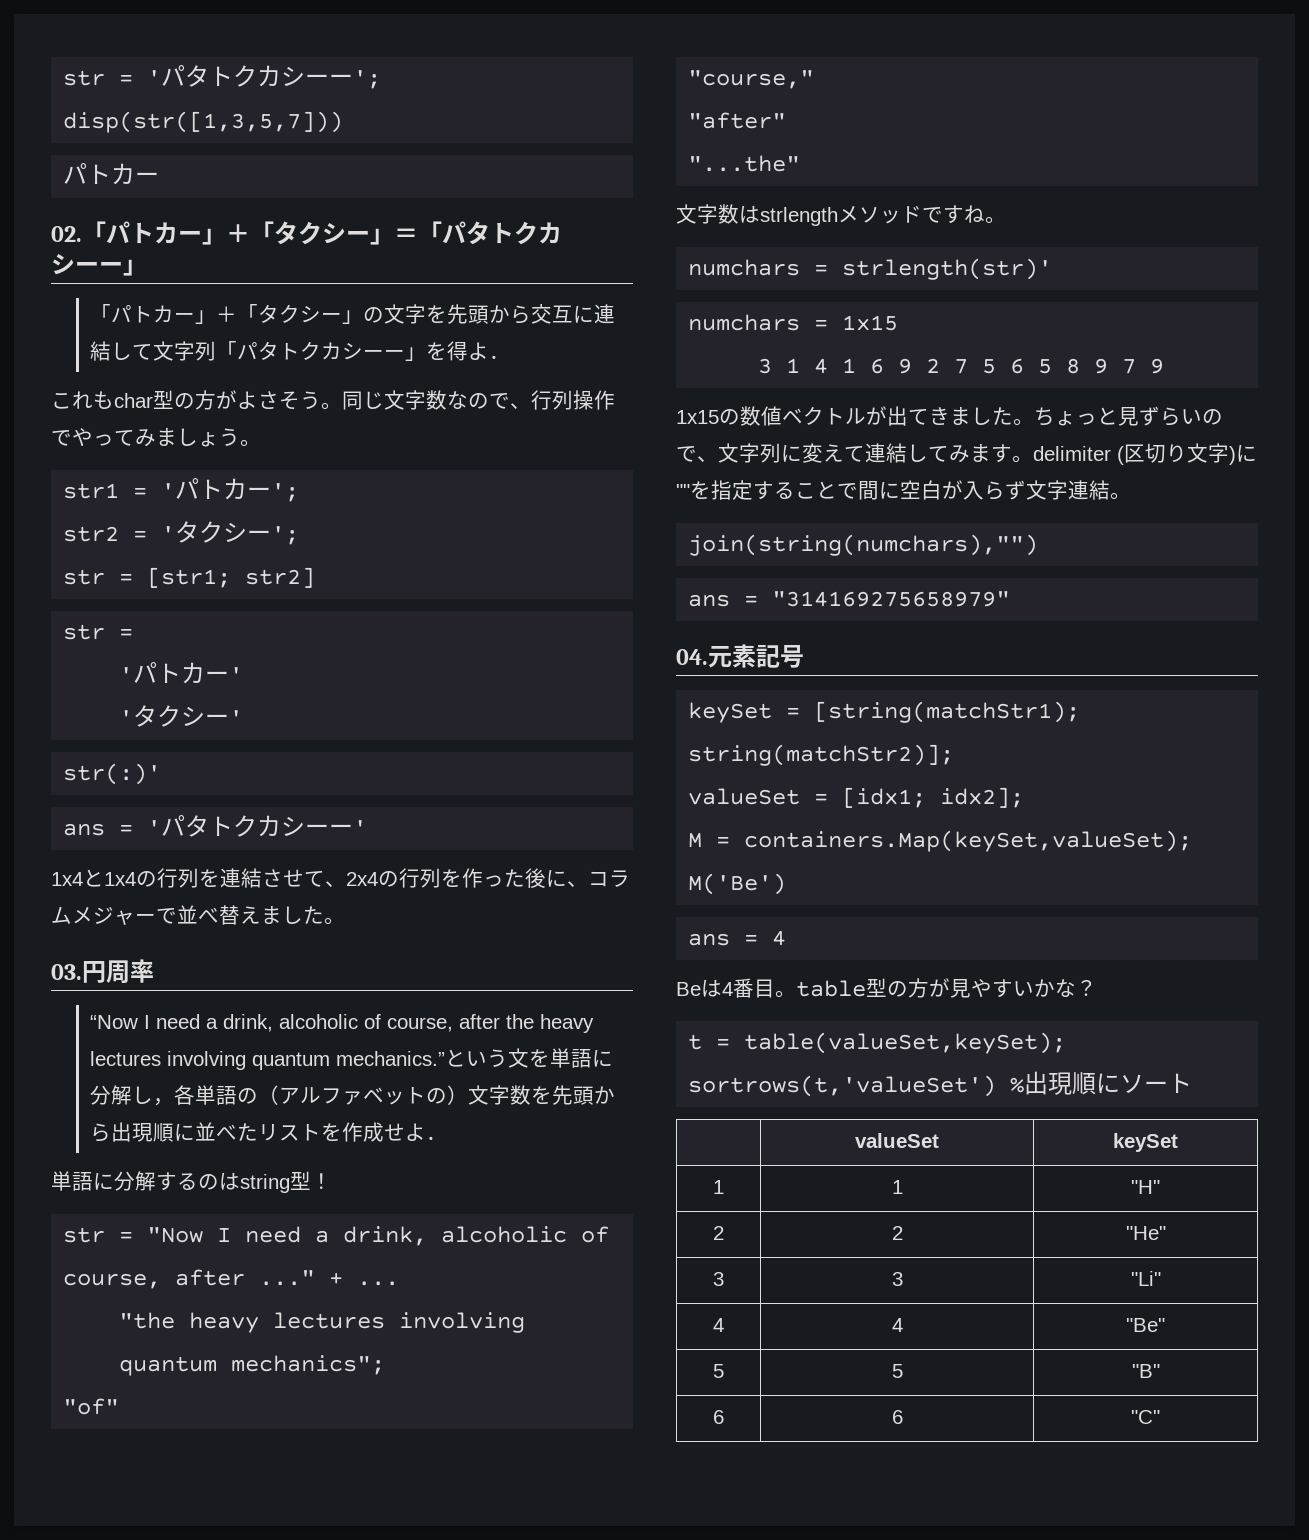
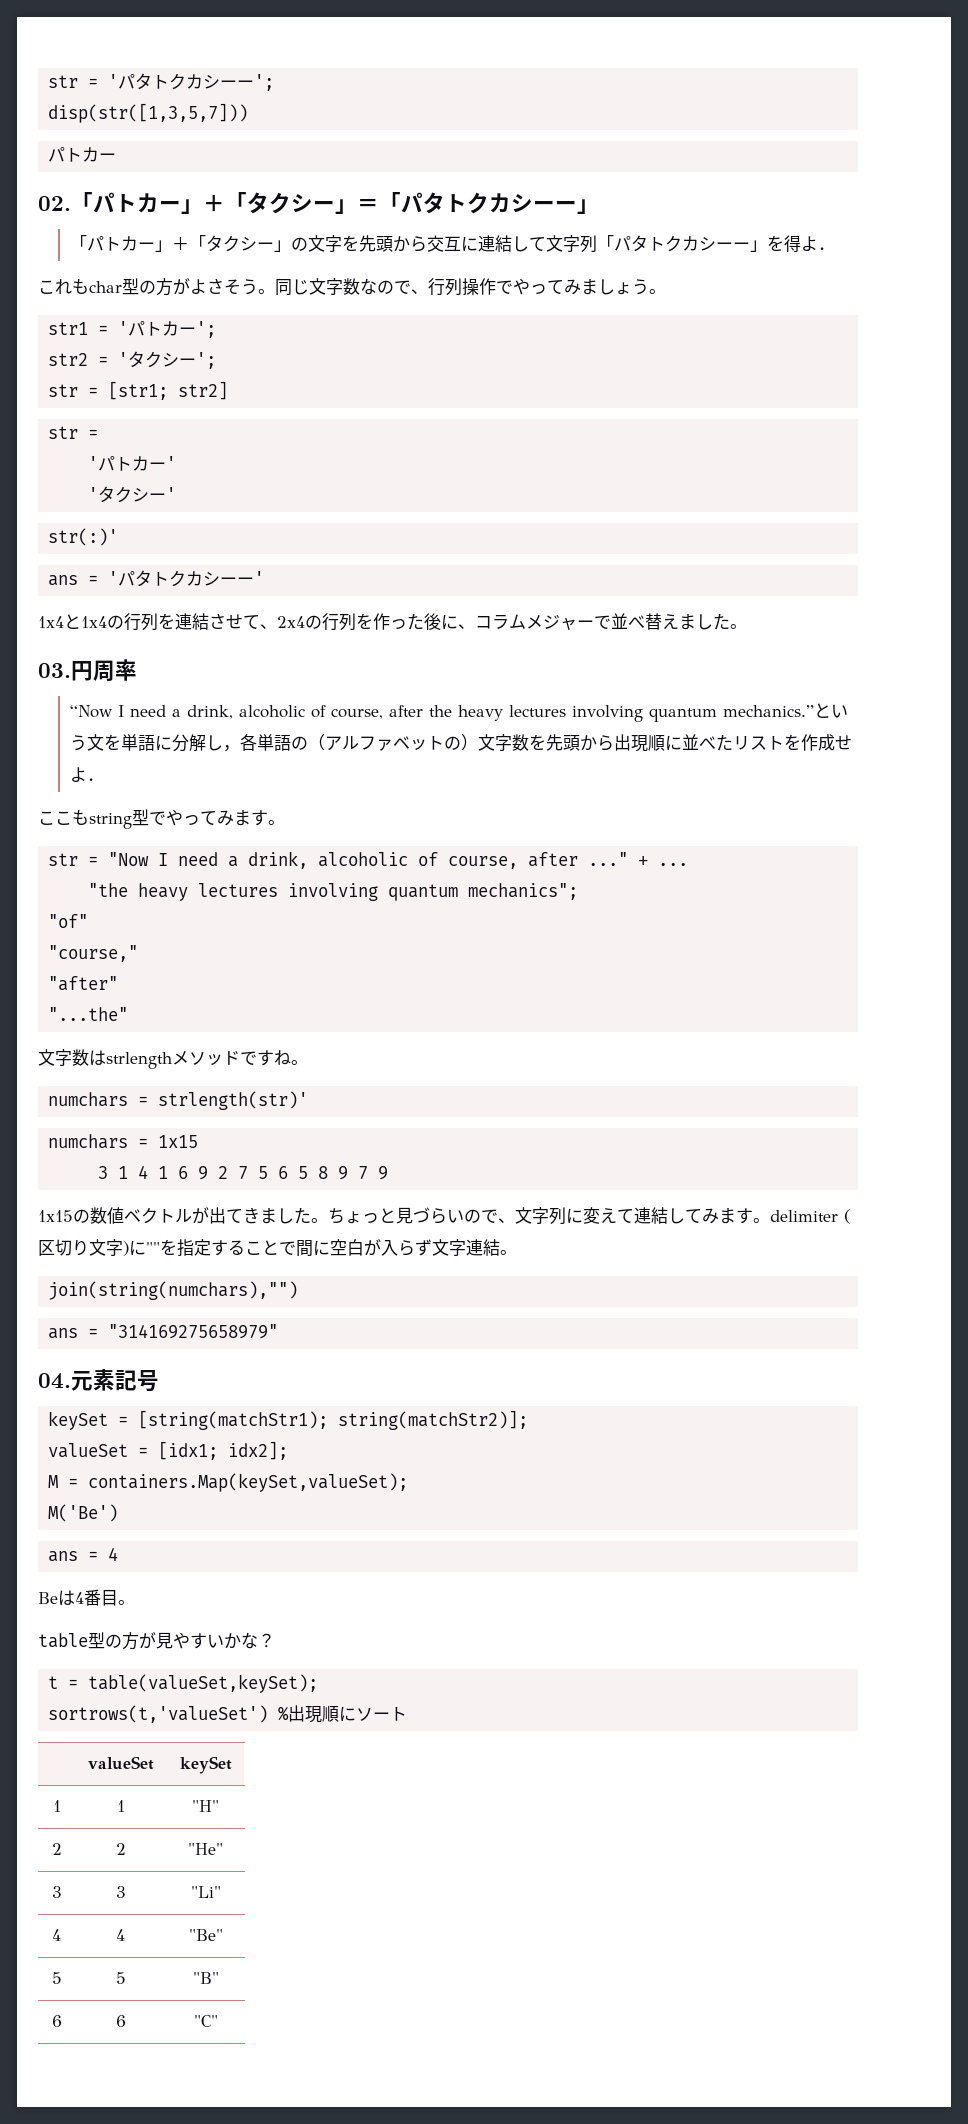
- 単語に分解するのはstring型！
+ ここもstring型でやってみます。
- ちょっと見ずらいので、文字列に変えて連結してみます。delimiter (区切り文字)に""を指定することで間に空白が入らず文字連結。
+ ちょっと見づらいので、文字列に変えて連結してみます。delimiter (区切り文字)に""を指定することで間に空白が入らず文字連結。
- Beは4番目。table型の方が見やすいかな？
+ Beは4番目。
+ table型の方が見やすいかな？

